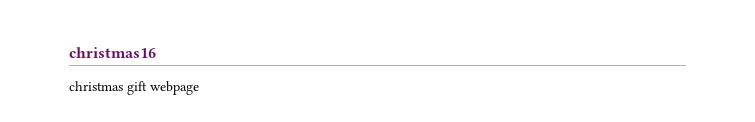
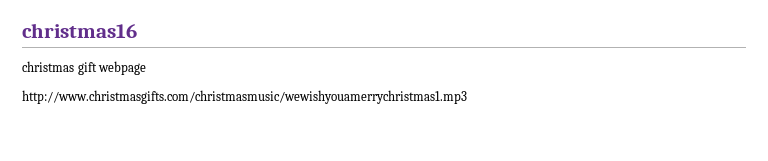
+ http://www.christmasgifts.com/christmasmusic/wewishyouamerrychristmas1.mp3

